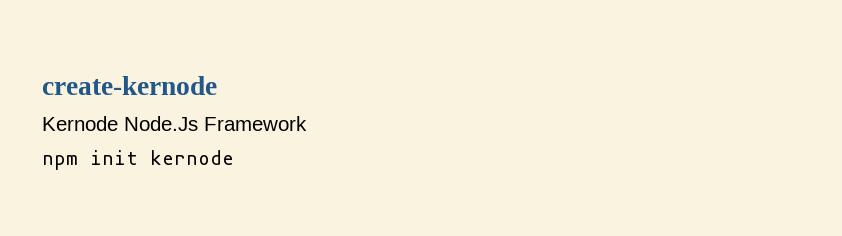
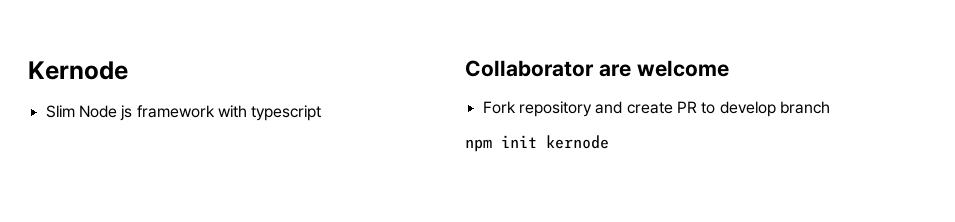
- create-kernode
- Kernode Node.Js Framework
+ Kernode
+ Slim Node js framework with typescript
+ Collaborator are welcome
+ Fork repository and create PR to develop branch

